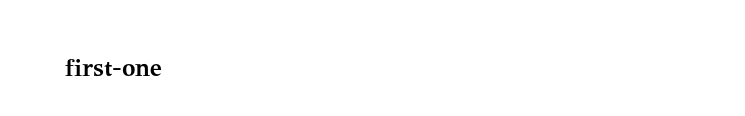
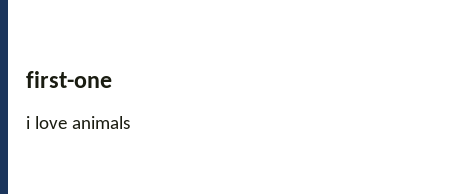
+ i love animals

